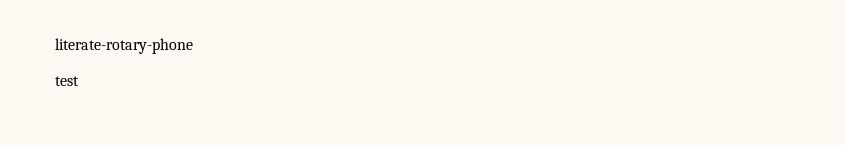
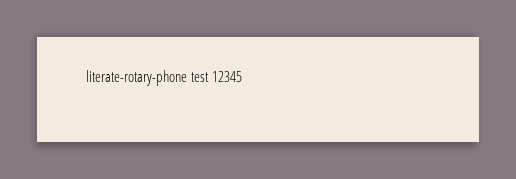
- literate-rotary-phone
- test
+ literate-rotary-phone test 12345

